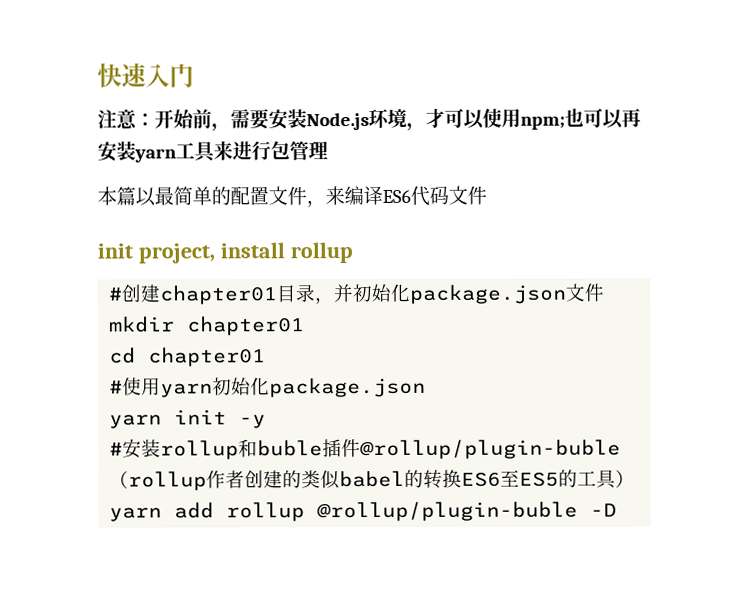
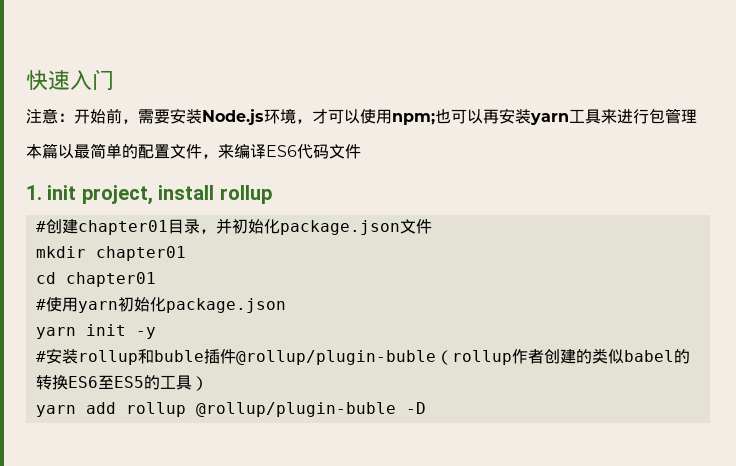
- init project, install rollup
+ 1. init project, install rollup

